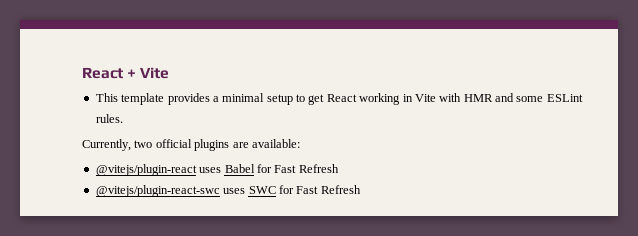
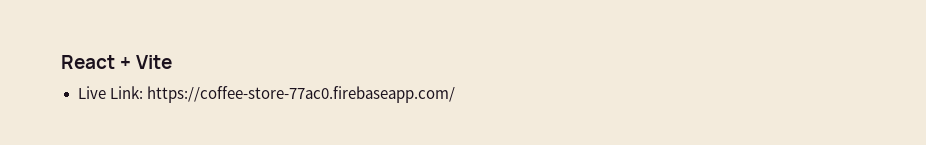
- This template provides a minimal setup to get React working in Vite with HMR and some ESLint rules.
- Currently, two official plugins are available:
- @vitejs/plugin-react uses Babel for Fast Refresh
- @vitejs/plugin-react-swc uses SWC for Fast Refresh
+ Live Link: https://coffee-store-77ac0.firebaseapp.com/

